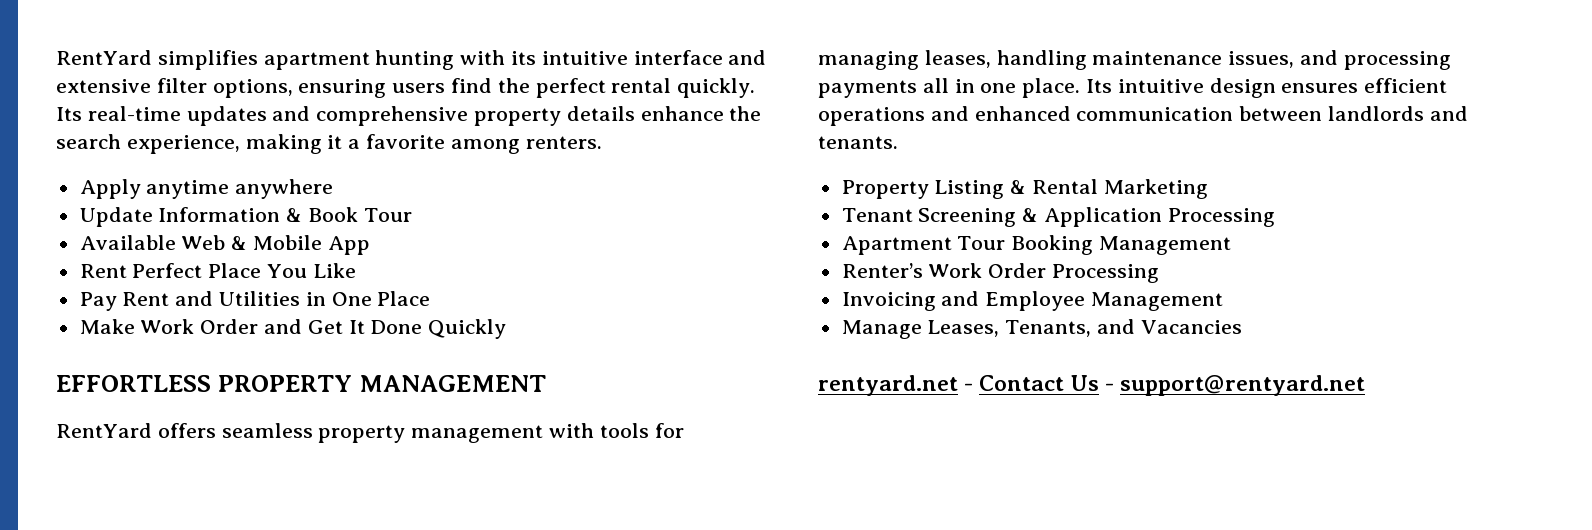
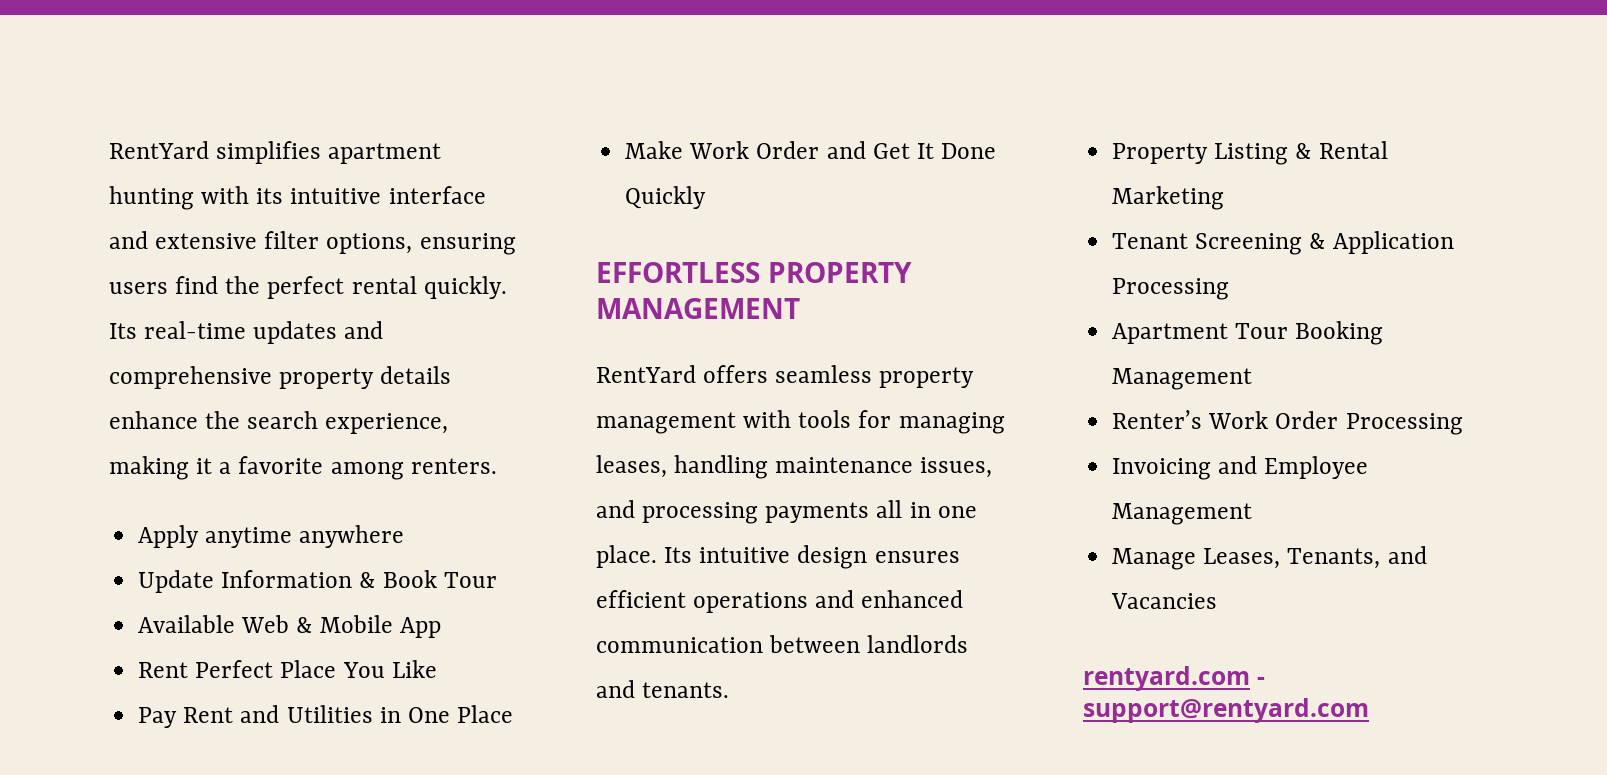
- rentyard.net - Contact Us - support@rentyard.net
+ rentyard.com - support@rentyard.com

